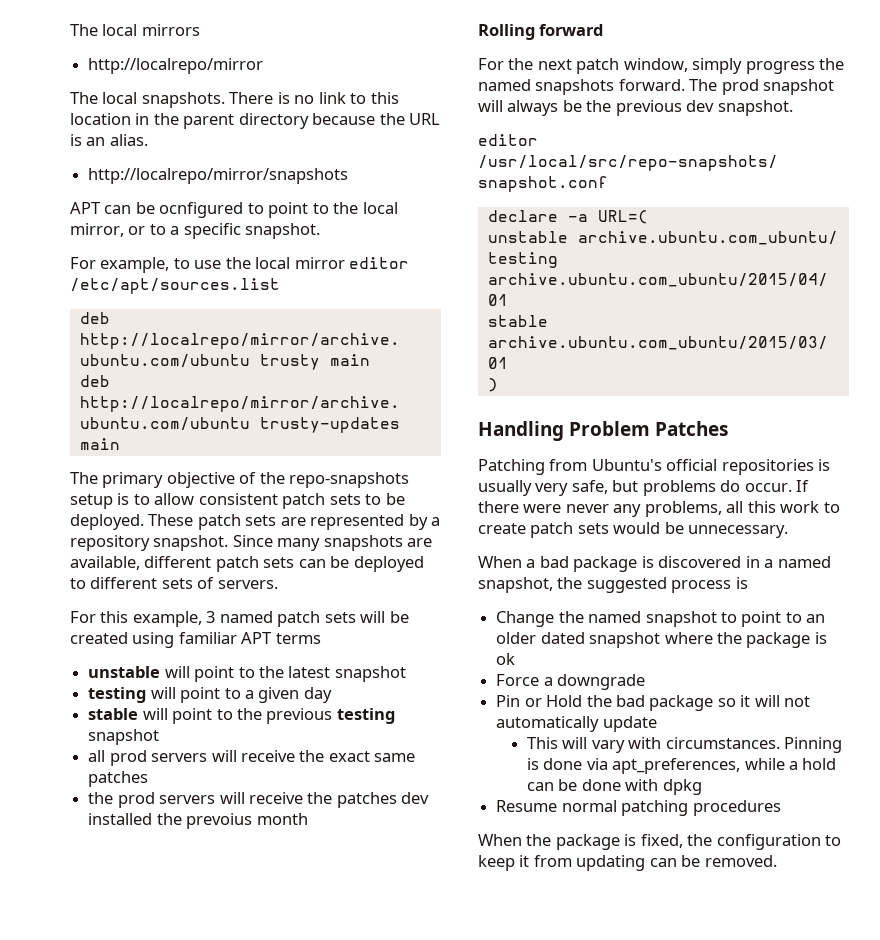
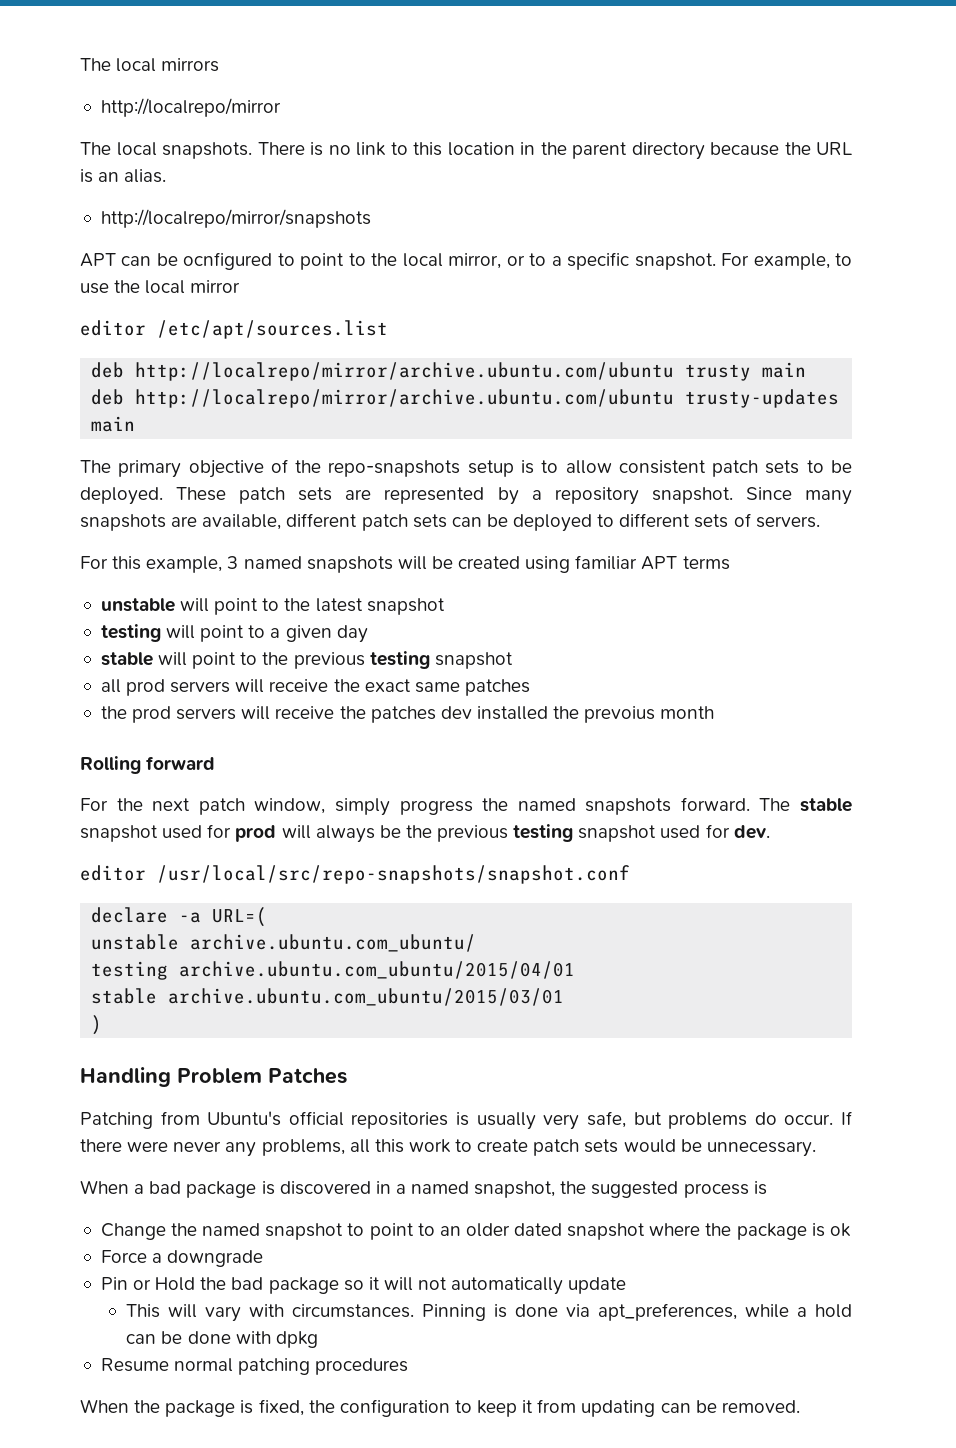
- APT can be ocnfigured to point to the local mirror, or to a specific snapshot.
- For example, to use the local mirror editor /etc/apt/sources.list
+ APT can be ocnfigured to point to the local mirror, or to a specific snapshot. For example, to use the local mirror
+ editor /etc/apt/sources.list
- For this example, 3 named patch sets will be created using familiar APT terms
+ For this example, 3 named snapshots will be created using familiar APT terms
- The prod snapshot will always be the previous dev snapshot.
+ The stable snapshot used for prod will always be the previous testing snapshot used for dev.

